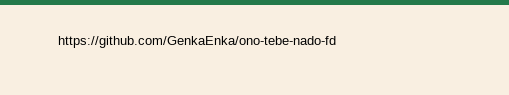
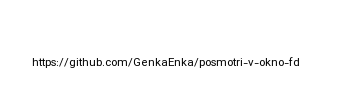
- https://github.com/GenkaEnka/ono-tebe-nado-fd
+ https://github.com/GenkaEnka/posmotri-v-okno-fd

